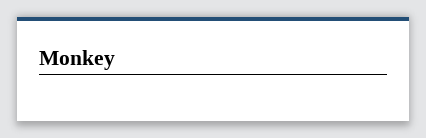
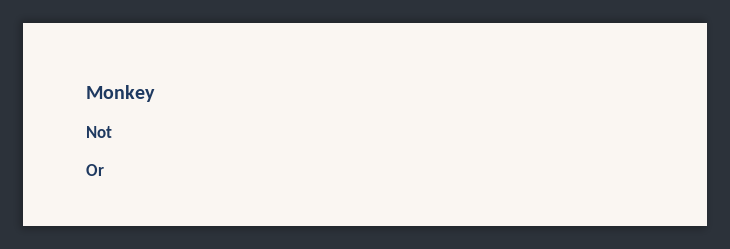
+ Not
+ Or

